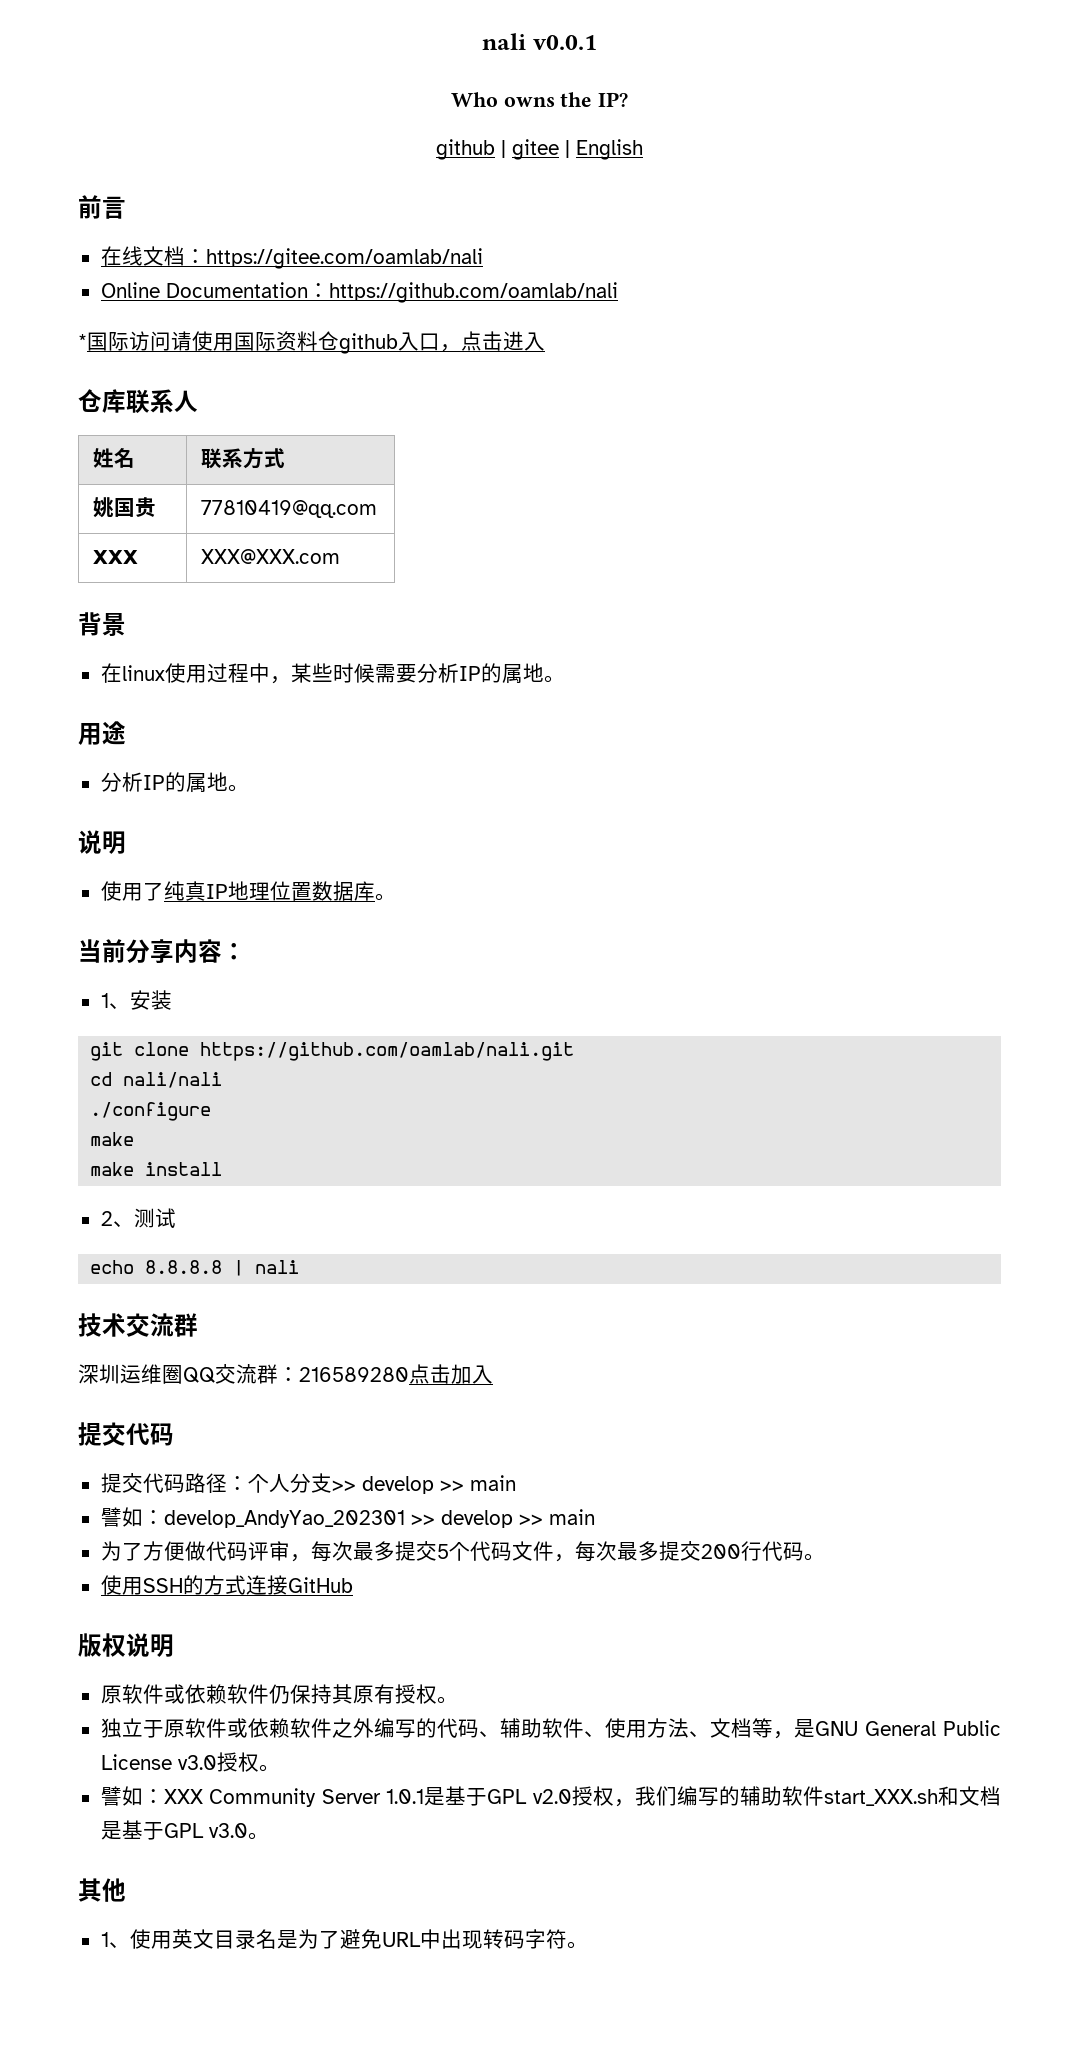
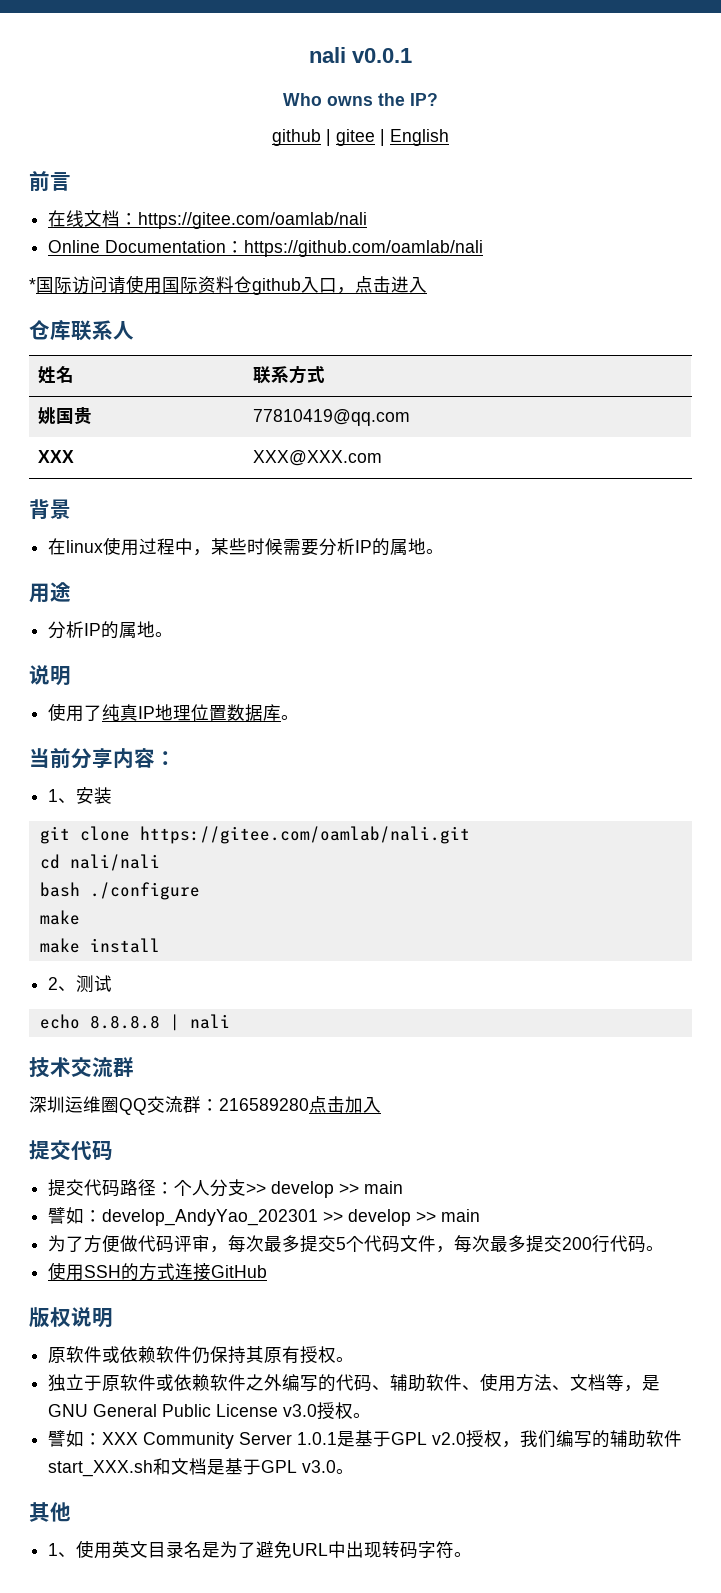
- git clone https://github.com/oamlab/nali.git
+ git clone https://gitee.com/oamlab/nali.git
- ./configure
+ bash ./configure

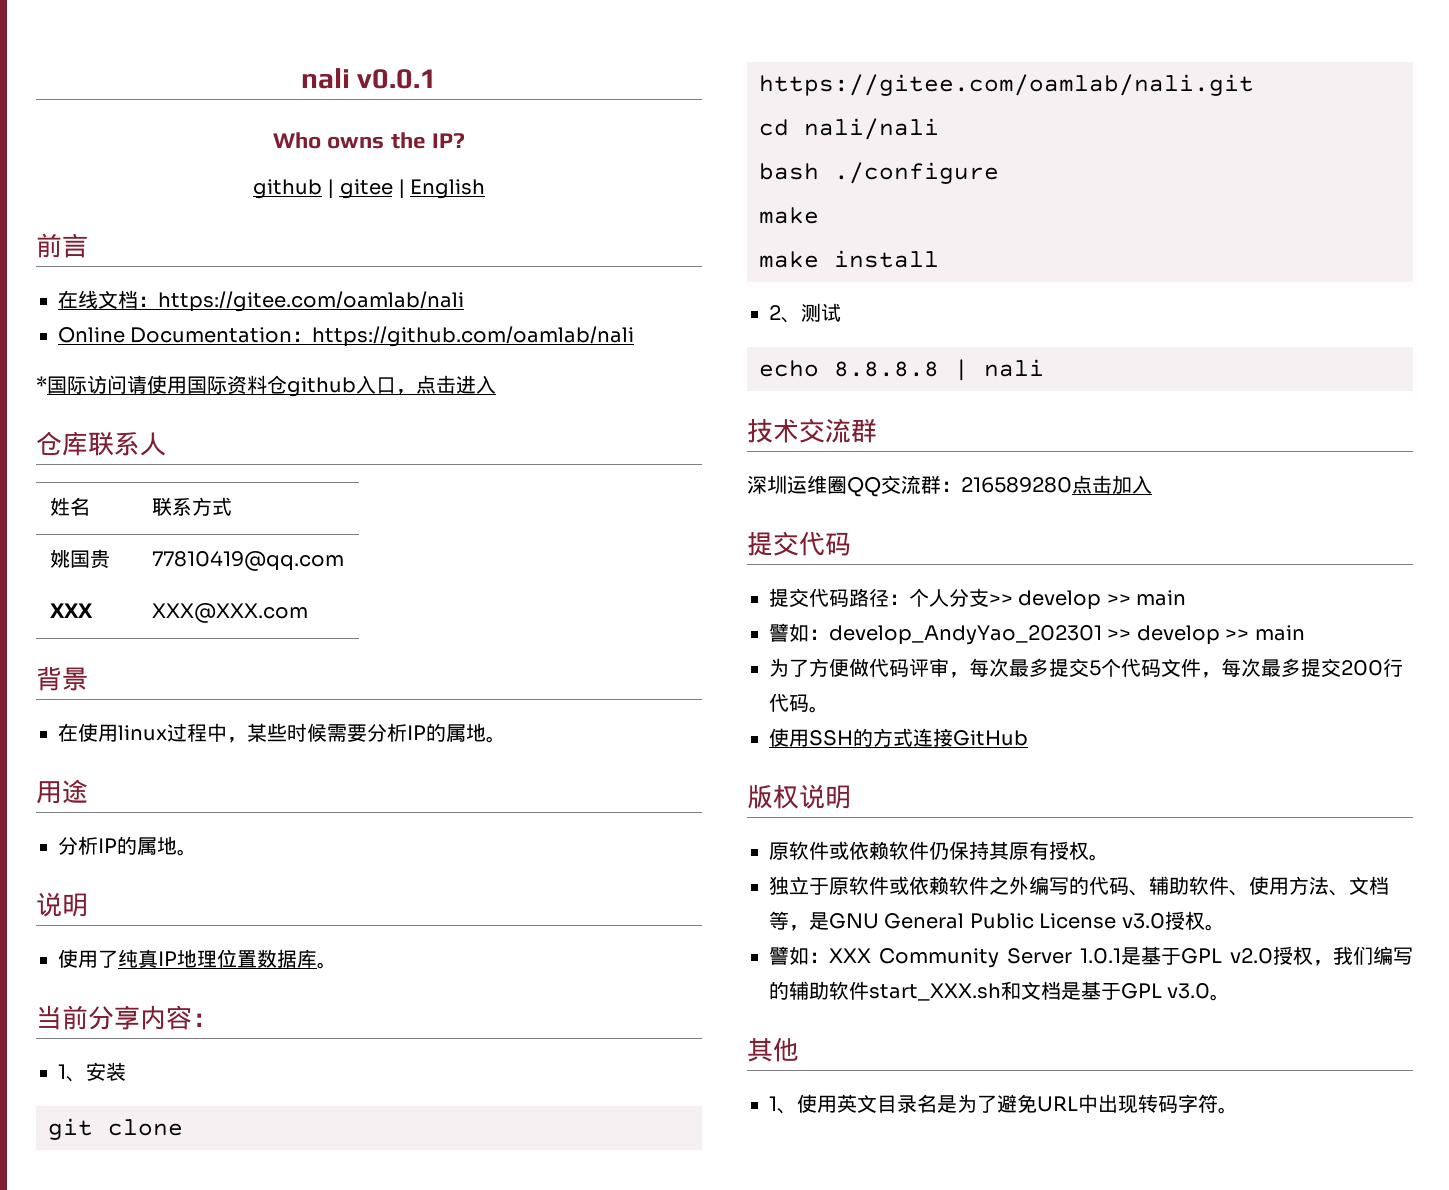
- 在linux使用过程中，某些时候需要分析IP的属地。
+ 在使用linux过程中，某些时候需要分析IP的属地。

